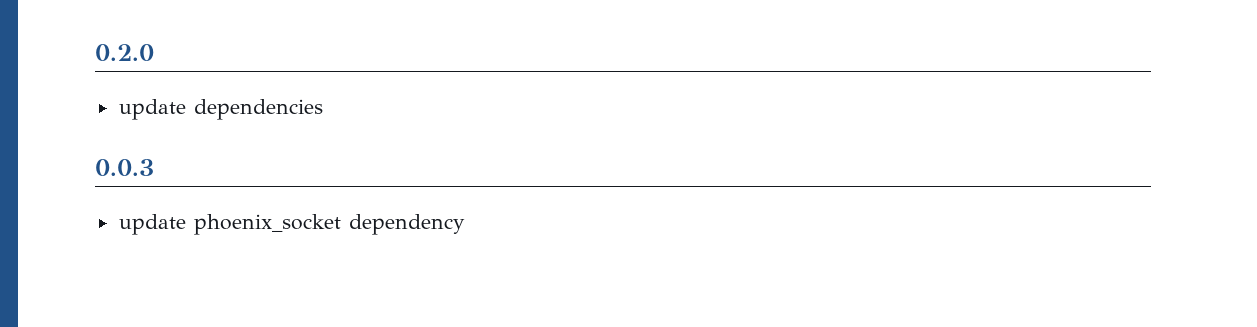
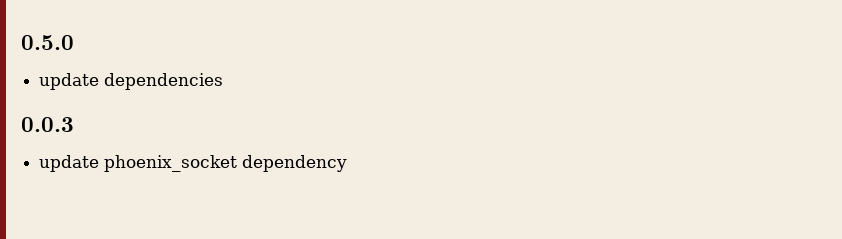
- 0.2.0
+ 0.5.0

